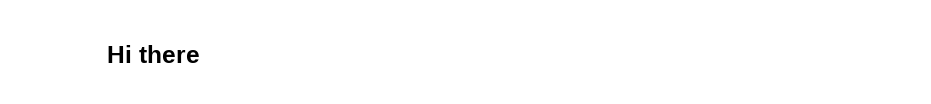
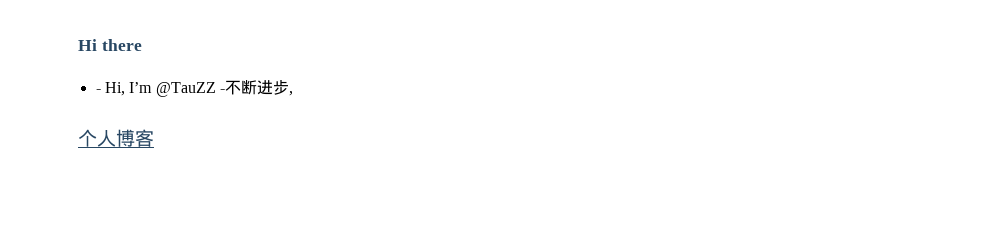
+ - Hi, I’m @TauZZ -不断进步,
+ 个人博客

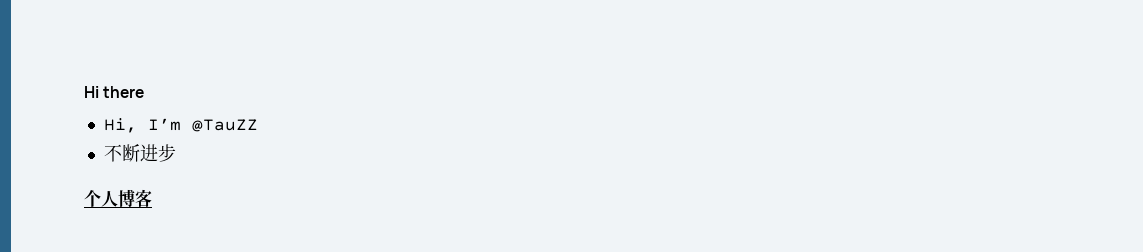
- - Hi, I’m @TauZZ -不断进步,
+ Hi, I’m @TauZZ
+ 不断进步

